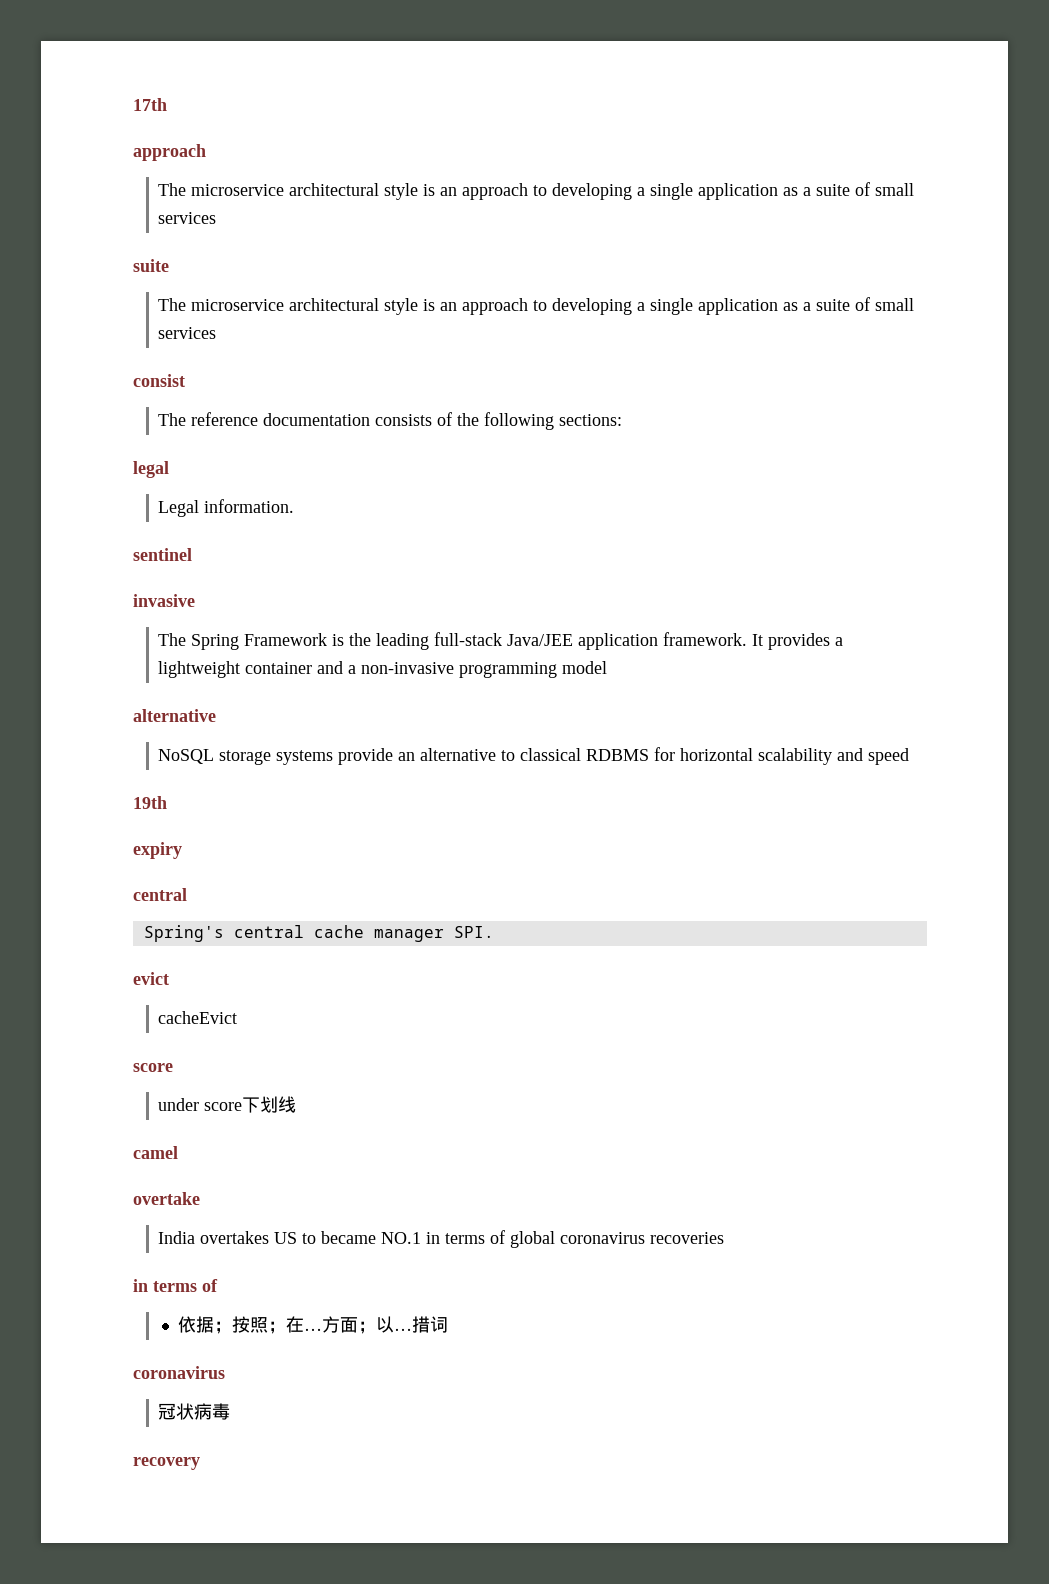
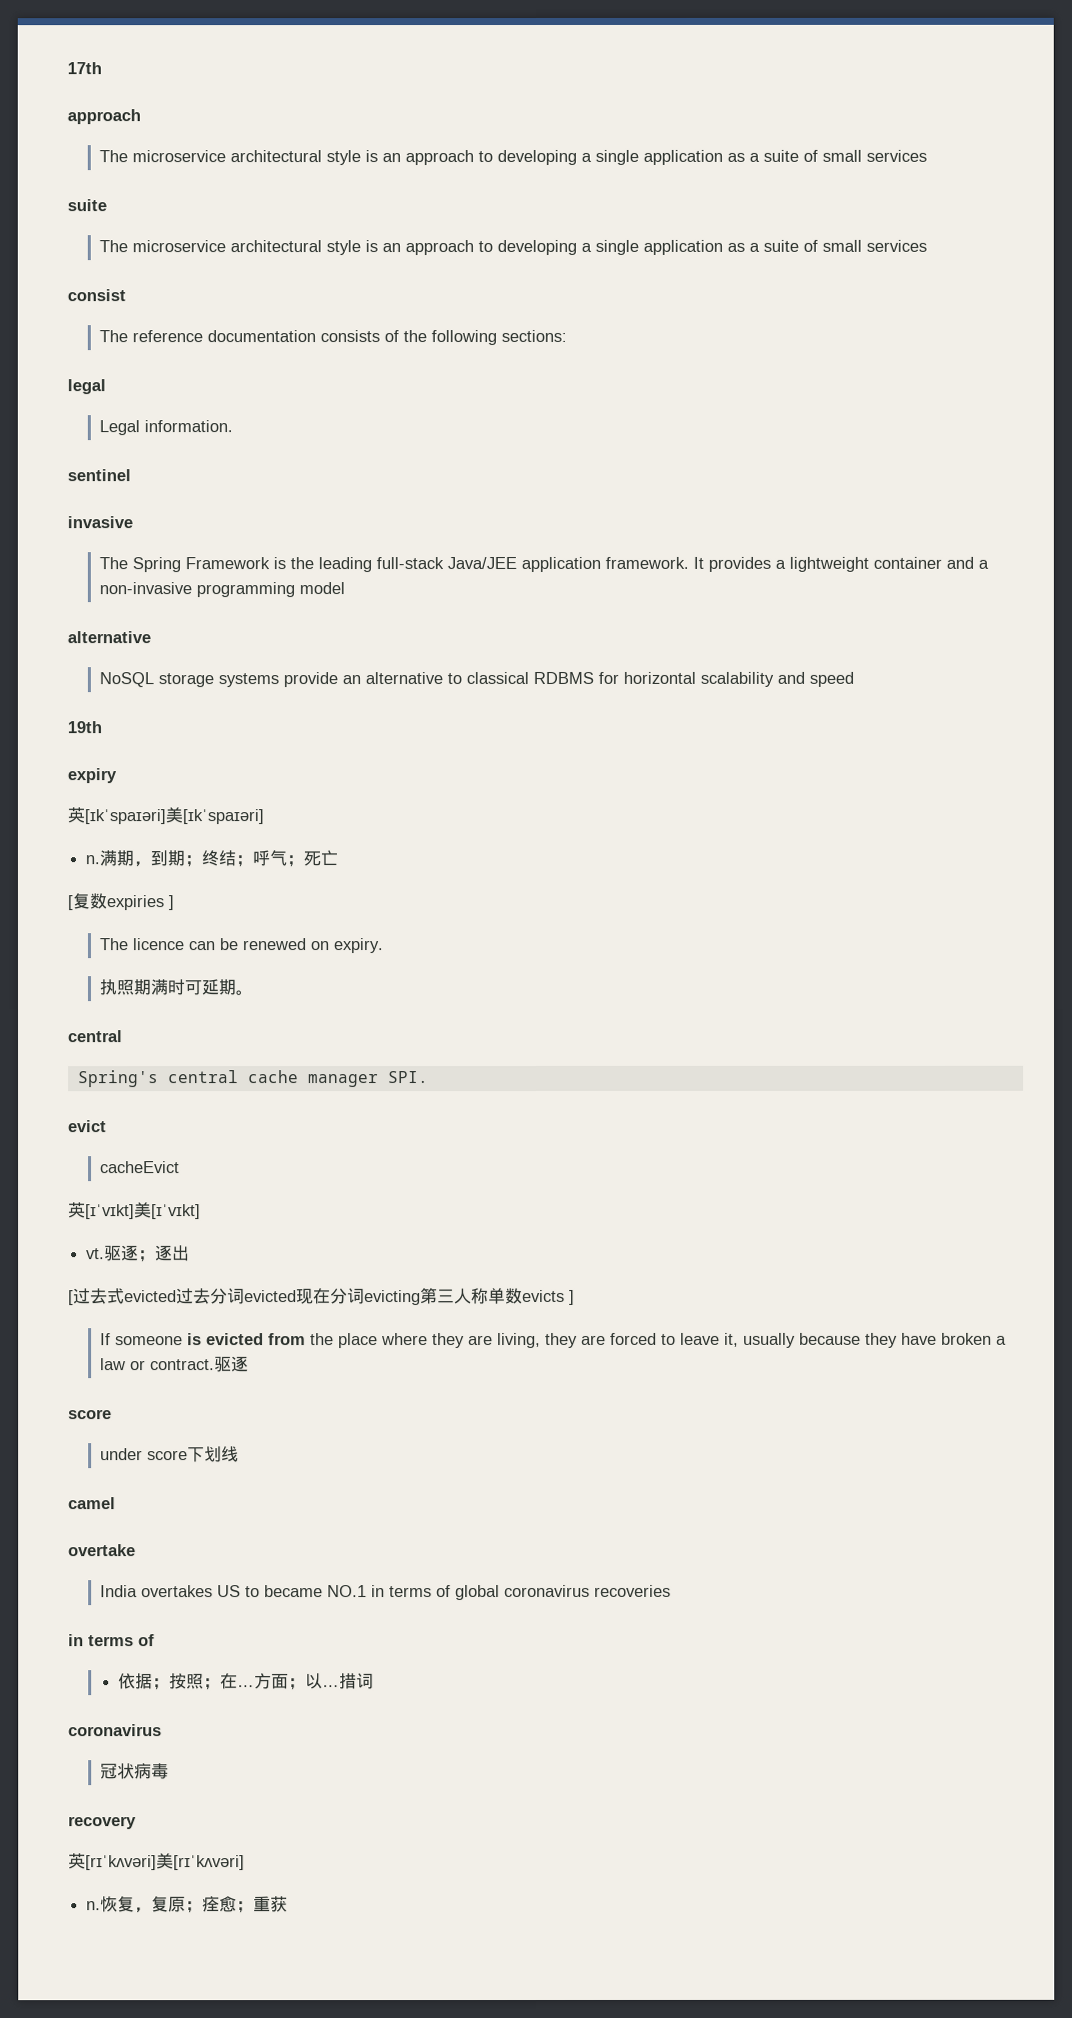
+ 英[ɪkˈspaɪəri]美[ɪkˈspaɪəri]
+ n.满期，到期；终结；呼气；死亡
+ [复数expiries ]
+ The licence can be renewed on expiry.
+ 执照期满时可延期。
+ 英[ɪˈvɪkt]美[ɪˈvɪkt]
+ vt.驱逐；逐出
+ [过去式evicted过去分词evicted现在分词evicting第三人称单数evicts ]
+ If someone is evicted from the place where they are living, they are forced to leave it, usually because they have broken a law or contract.驱逐
+ 英[rɪˈkʌvəri]美[rɪˈkʌvəri]
+ n.恢复，复原；痊愈；重获

